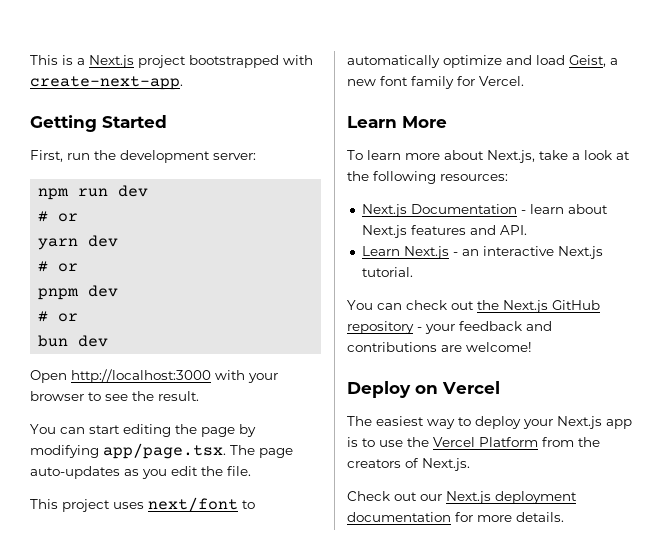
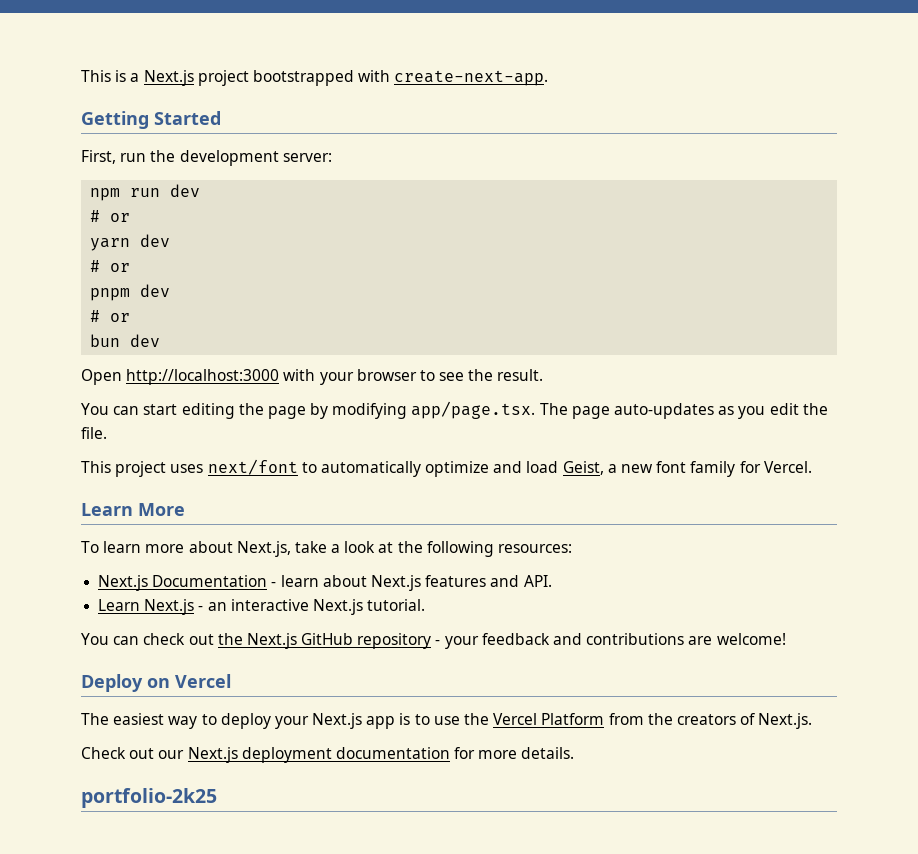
+ portfolio-2k25

